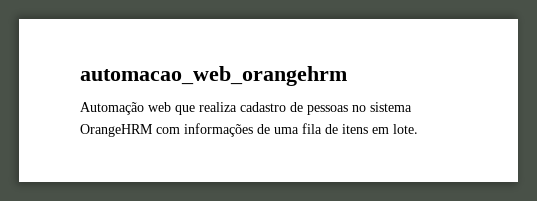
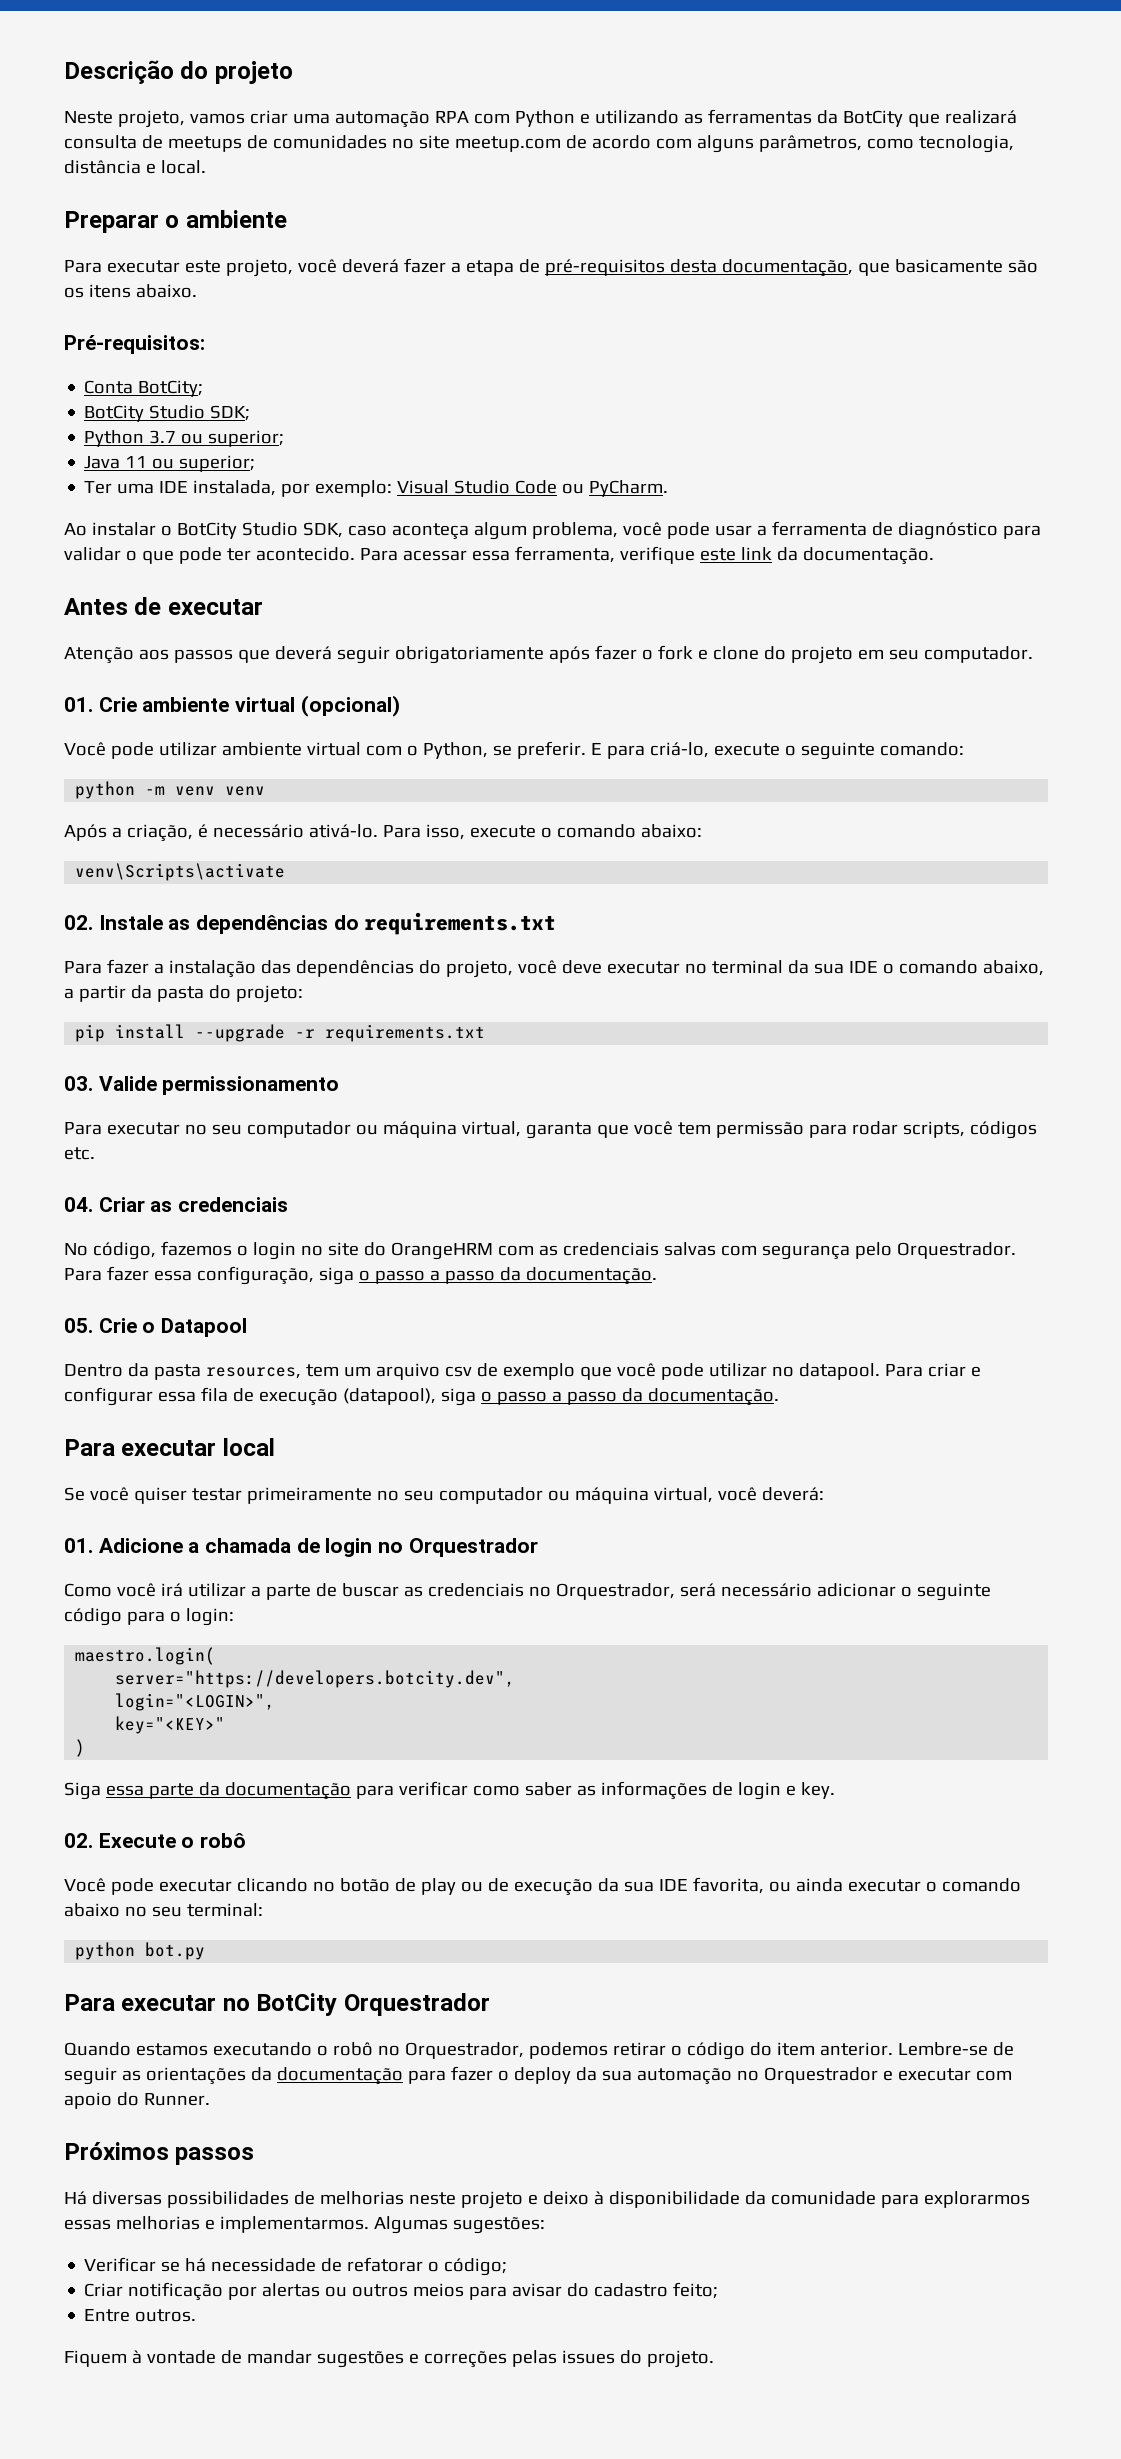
- automacao_web_orangehrm
- Automação web que realiza cadastro de pessoas no sistema OrangeHRM com informações de uma fila de itens em lote.
+ Descrição do projeto
+ Neste projeto, vamos criar uma automação RPA com Python e utilizando as ferramentas da BotCity que realizará consulta de meetups de comunidades no site meetup.com de acordo com alguns parâmetros, como tecnologia, distância e local.
+ Preparar o ambiente
+ Para executar este projeto, você deverá fazer a etapa de pré-requisitos desta documentação, que basicamente são os itens abaixo.
+ Pré-requisitos:
+ Conta BotCity;
+ BotCity Studio SDK;
+ Python 3.7 ou superior;
+ Java 11 ou superior;
+ Ter uma IDE instalada, por exemplo: Visual Studio Code ou PyCharm.
+ Ao instalar o BotCity Studio SDK, caso aconteça algum problema, você pode usar a ferramenta de diagnóstico para validar o que pode ter acontecido. Para acessar essa ferramenta, verifique este link da documentação.
+ Antes de executar
+ Atenção aos passos que deverá seguir obrigatoriamente após fazer o fork e clone do projeto em seu computador.
+ 01. Crie ambiente virtual (opcional)
+ Você pode utilizar ambiente virtual com o Python, se preferir. E para criá-lo, execute o seguinte comando:
+ python -m venv venv
+ Após a criação, é necessário ativá-lo. Para isso, execute o comando abaixo:
+ venv\Scripts\activate
+ 02. Instale as dependências do requirements.txt
+ Para fazer a instalação das dependências do projeto, você deve executar no terminal da sua IDE o comando abaixo, a partir da pasta do projeto:
+ pip install --upgrade -r requirements.txt
+ 03. Valide permissionamento
+ Para executar no seu computador ou máquina virtual, garanta que você tem permissão para rodar scripts, códigos etc.
+ 04. Criar as credenciais
+ No código, fazemos o login no site do OrangeHRM com as credenciais salvas com segurança pelo Orquestrador. Para fazer essa configuração, siga o passo a passo da documentação.
+ 05. Crie o Datapool
+ Dentro da pasta resources, tem um arquivo csv de exemplo que você pode utilizar no datapool. Para criar e configurar essa fila de execução (datapool), siga o passo a passo da documentação.
+ Para executar local
+ Se você quiser testar primeiramente no seu computador ou máquina virtual, você deverá:
+ 01. Adicione a chamada de login no Orquestrador
+ Como você irá utilizar a parte de buscar as credenciais no Orquestrador, será necessário adicionar o seguinte código para o login:
+ maestro.login(
+ server="https://developers.botcity.dev",
+ login="<LOGIN>",
+ key="<KEY>"
+ )
+ Siga essa parte da documentação para verificar como saber as informações de login e key.
+ 02. Execute o robô
+ Você pode executar clicando no botão de play ou de execução da sua IDE favorita, ou ainda executar o comando abaixo no seu terminal:
+ python bot.py
+ Para executar no BotCity Orquestrador
+ Quando estamos executando o robô no Orquestrador, podemos retirar o código do item anterior. Lembre-se de seguir as orientações da documentação para fazer o deploy da sua automação no Orquestrador e executar com apoio do Runner.
+ Próximos passos
+ Há diversas possibilidades de melhorias neste projeto e deixo à disponibilidade da comunidade para explorarmos essas melhorias e implementarmos. Algumas sugestões:
+ Verificar se há necessidade de refatorar o código;
+ Criar notificação por alertas ou outros meios para avisar do cadastro feito;
+ Entre outros.
+ Fiquem à vontade de mandar sugestões e correções pelas issues do projeto.

